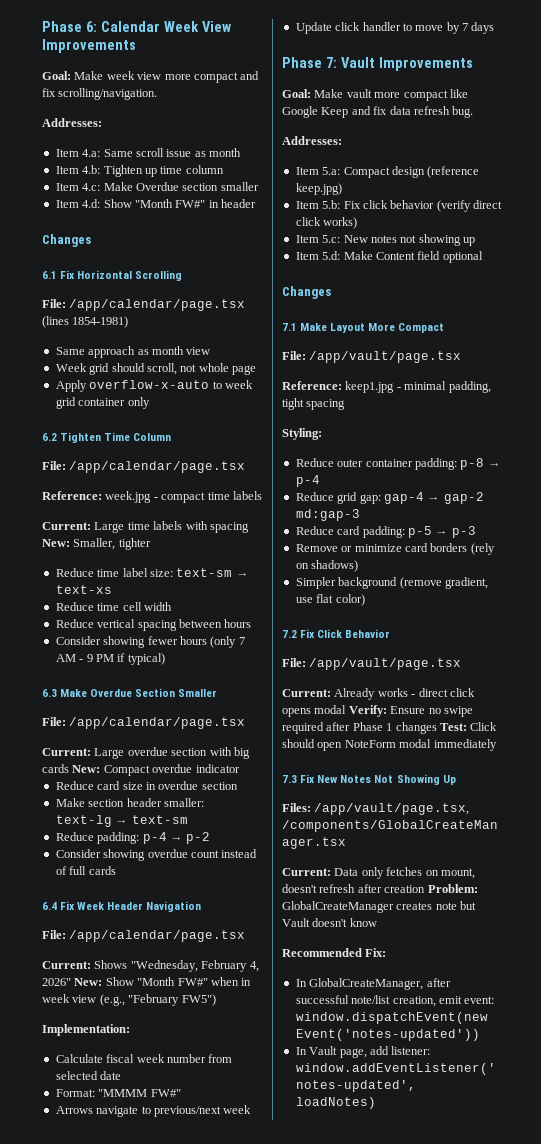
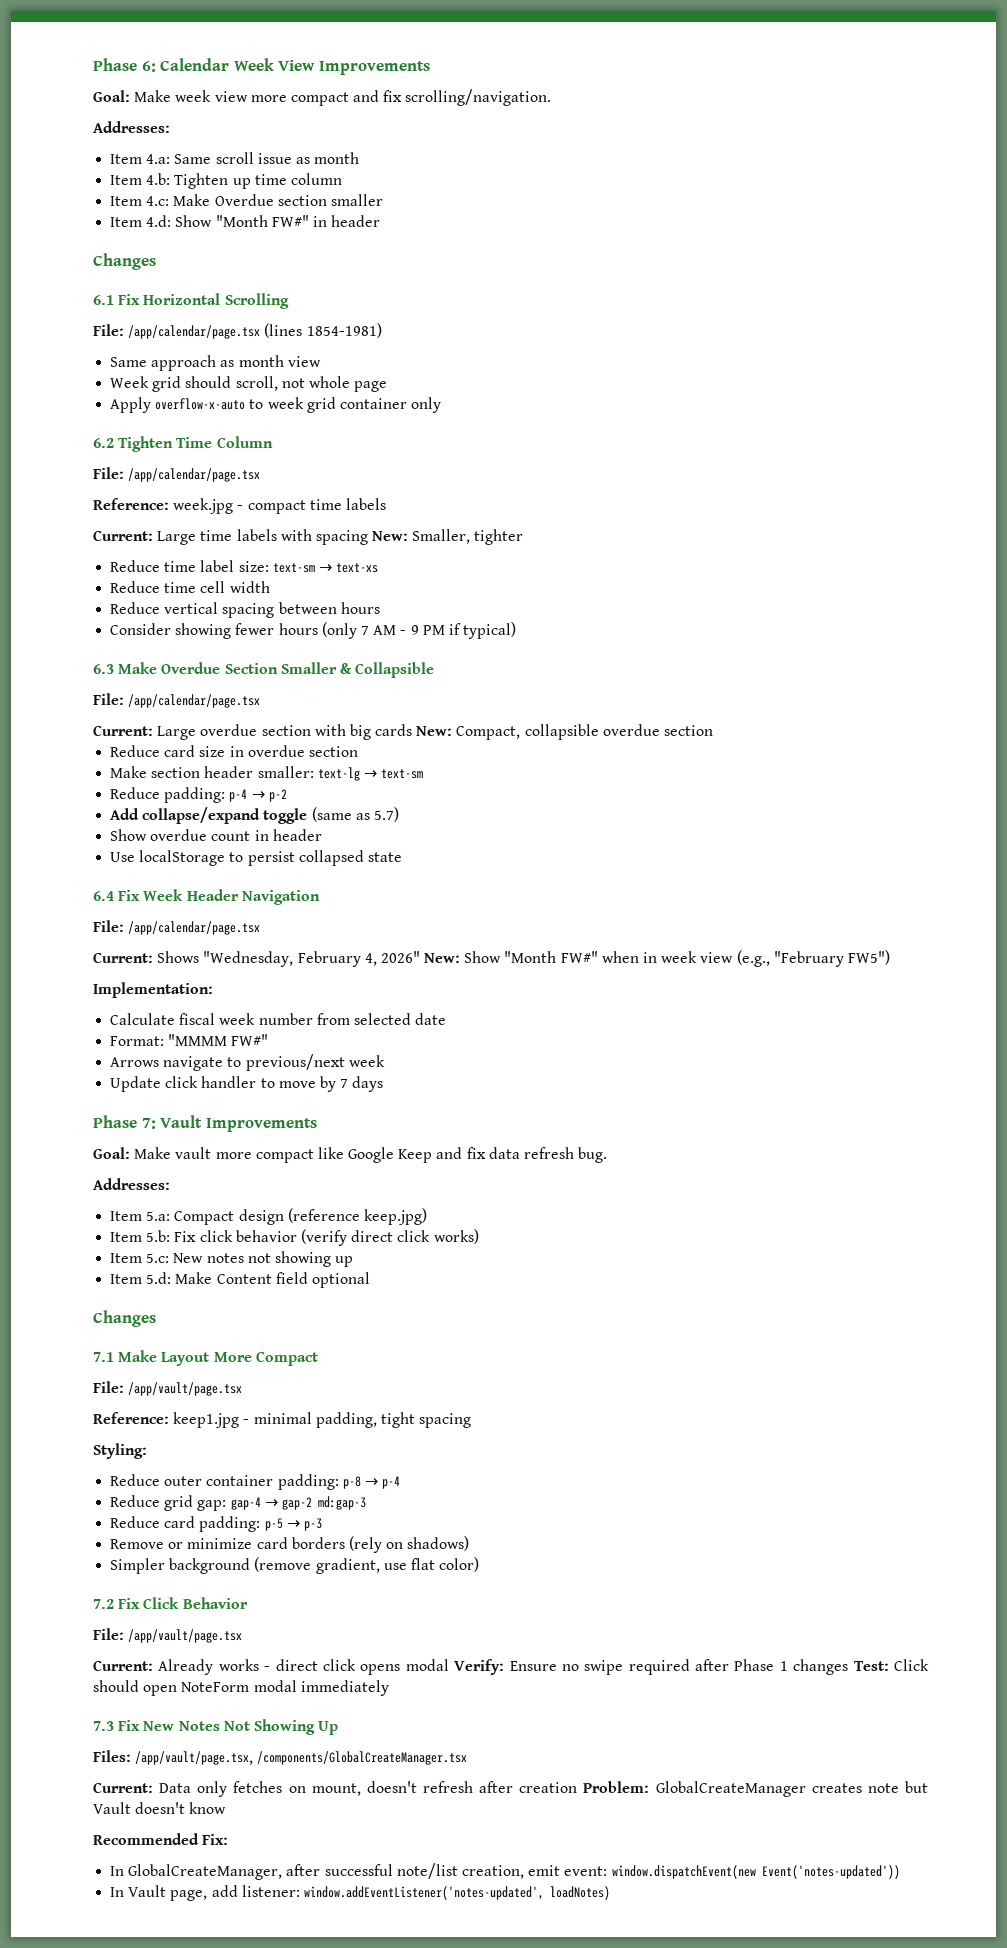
- 6.3 Make Overdue Section Smaller
+ 6.3 Make Overdue Section Smaller & Collapsible
- Current: Large overdue section with big cards New: Compact overdue indicator
+ Current: Large overdue section with big cards New: Compact, collapsible overdue section
- Consider showing overdue count instead of full cards
+ Add collapse/expand toggle (same as 5.7)
+ Show overdue count in header
+ Use localStorage to persist collapsed state

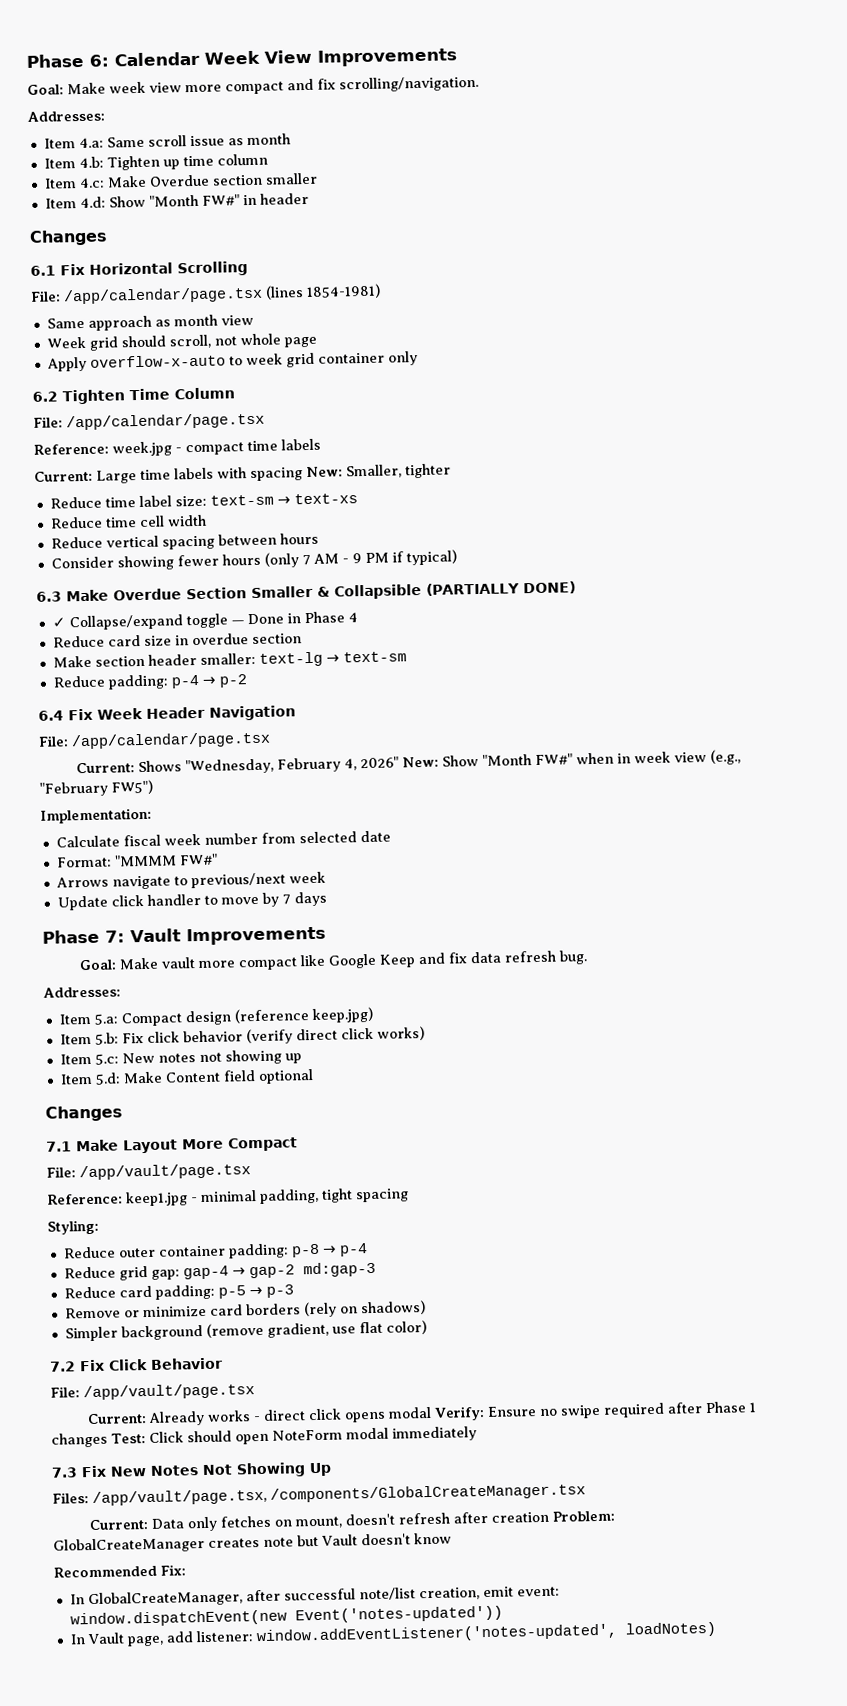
- 6.3 Make Overdue Section Smaller & Collapsible
- File: /app/calendar/page.tsx
- Current: Large overdue section with big cards New: Compact, collapsible overdue section
+ 6.3 Make Overdue Section Smaller & Collapsible (PARTIALLY DONE)
+ ✓ Collapse/expand toggle — Done in Phase 4
- Add collapse/expand toggle (same as 5.7)
- Show overdue count in header
- Use localStorage to persist collapsed state

